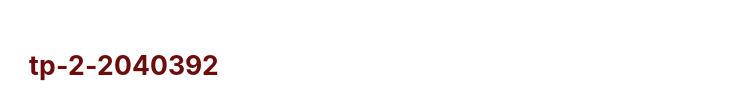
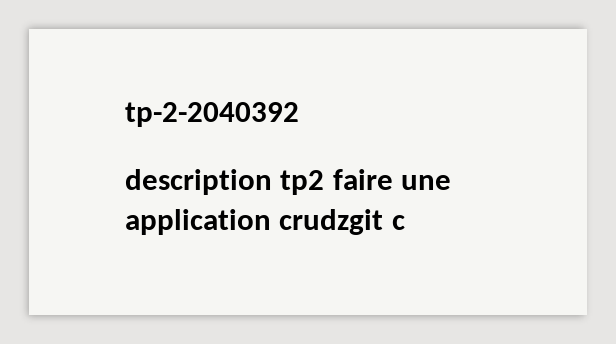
+ description tp2 faire une application crudzgit c

